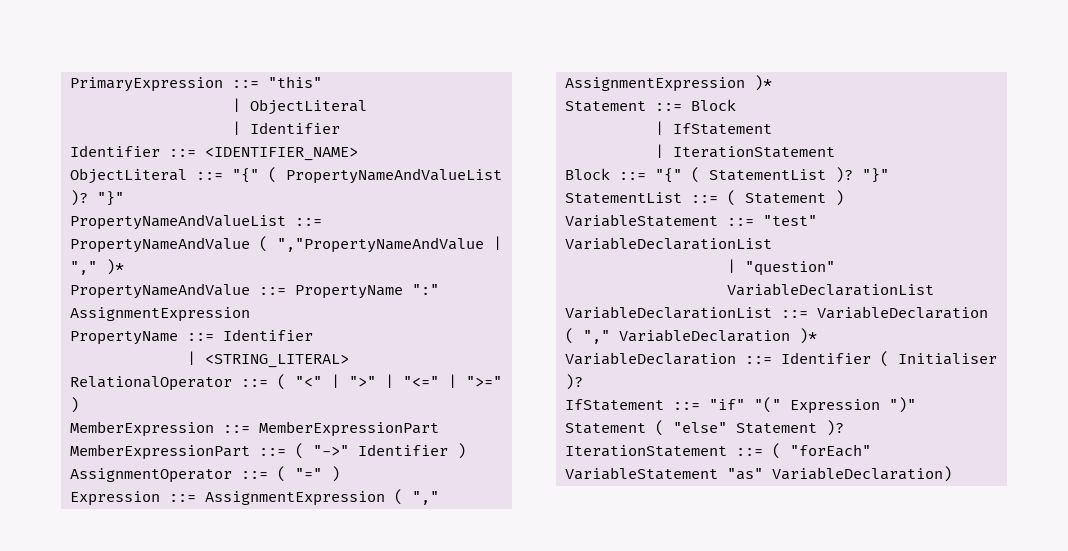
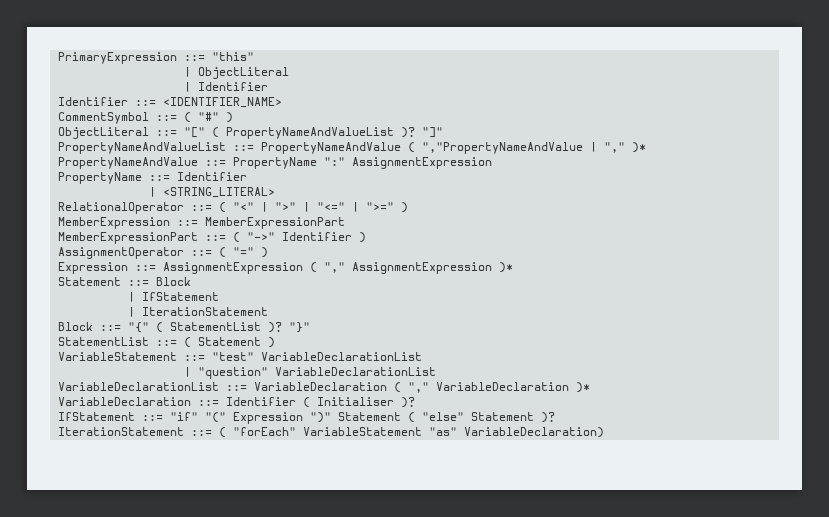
+ CommentSymbol ::= ( "#" )
- ObjectLiteral ::= "{" ( PropertyNameAndValueList )? "}"
+ ObjectLiteral ::= "[" ( PropertyNameAndValueList )? "]"

